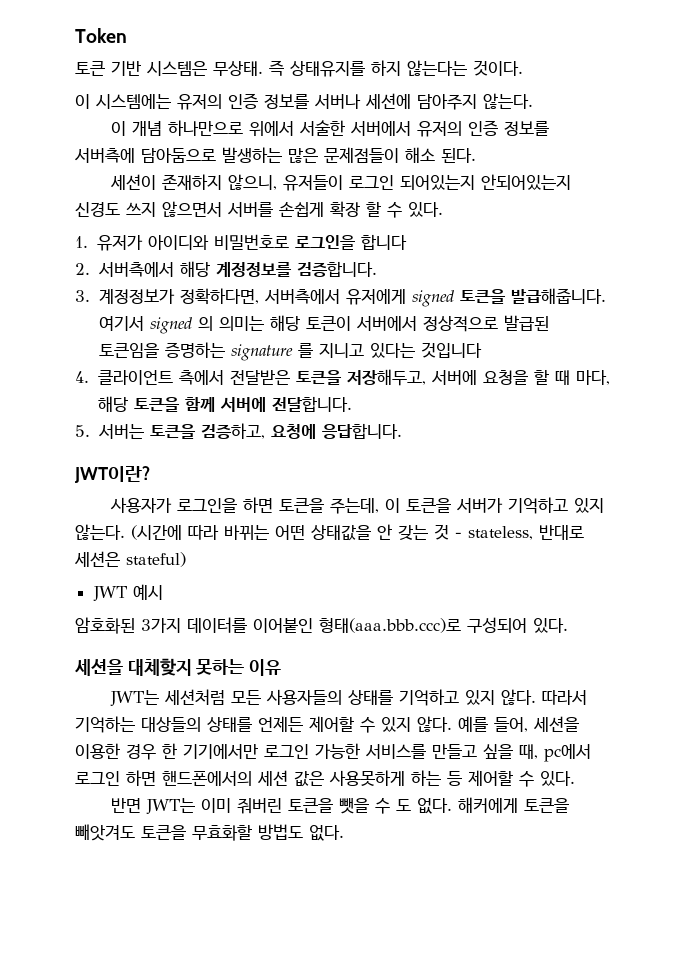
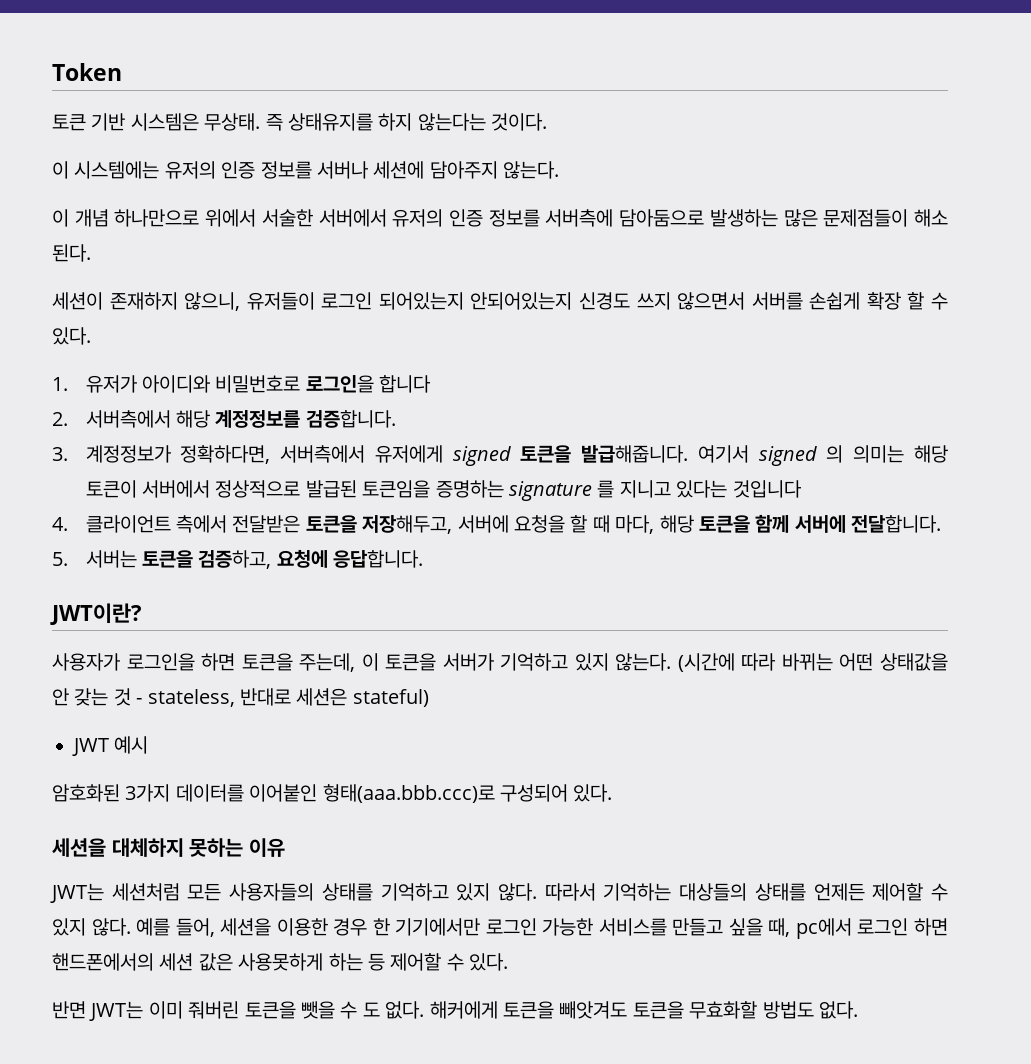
- 세션을 대체핮지 못하는 이유
+ 세션을 대체하지 못하는 이유

